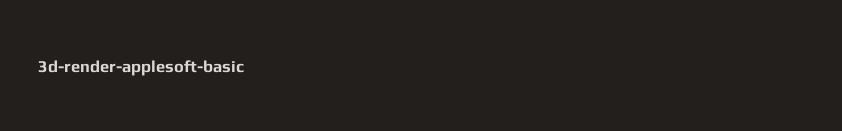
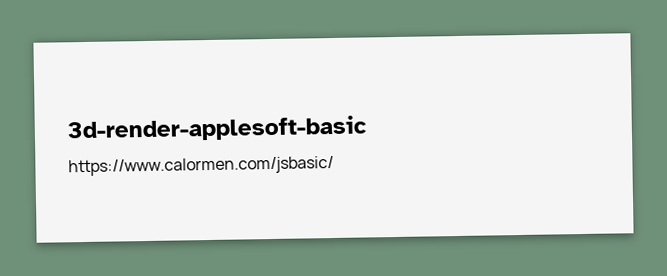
+ https://www.calormen.com/jsbasic/

